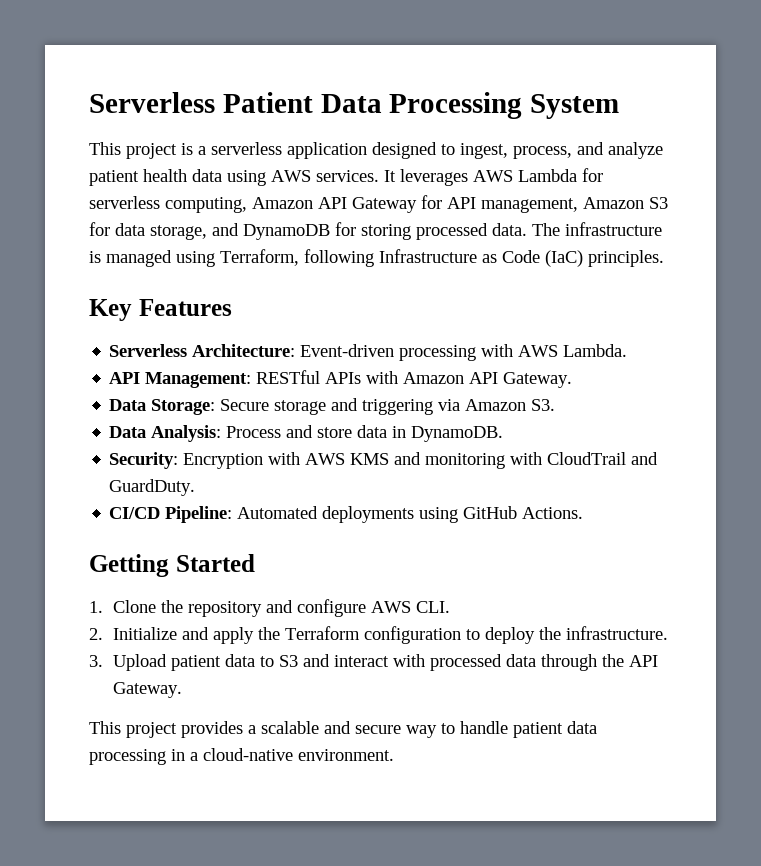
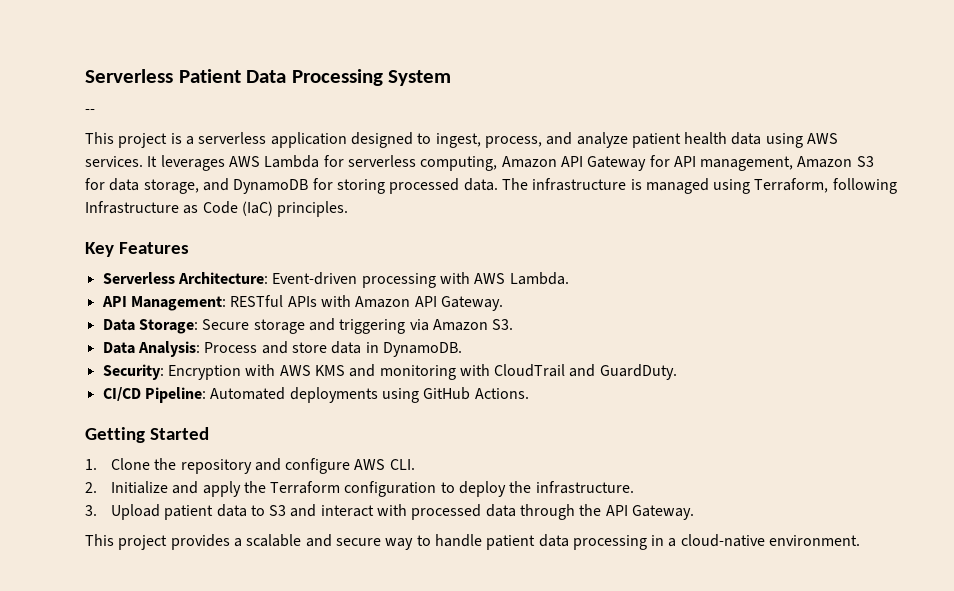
+ --

